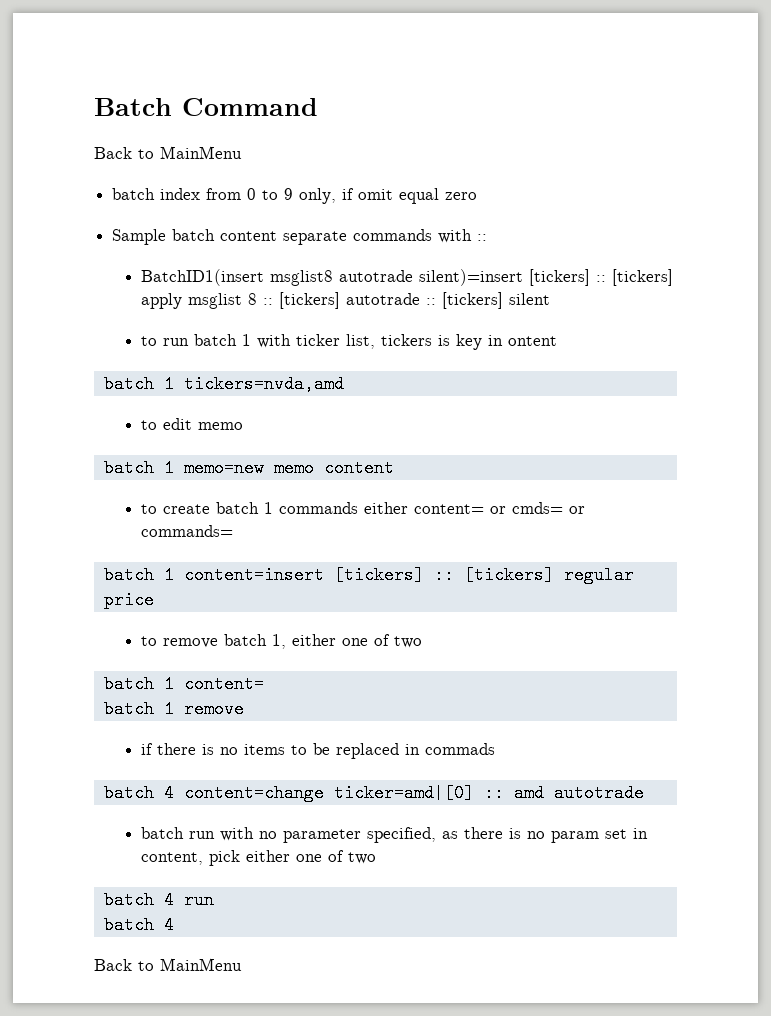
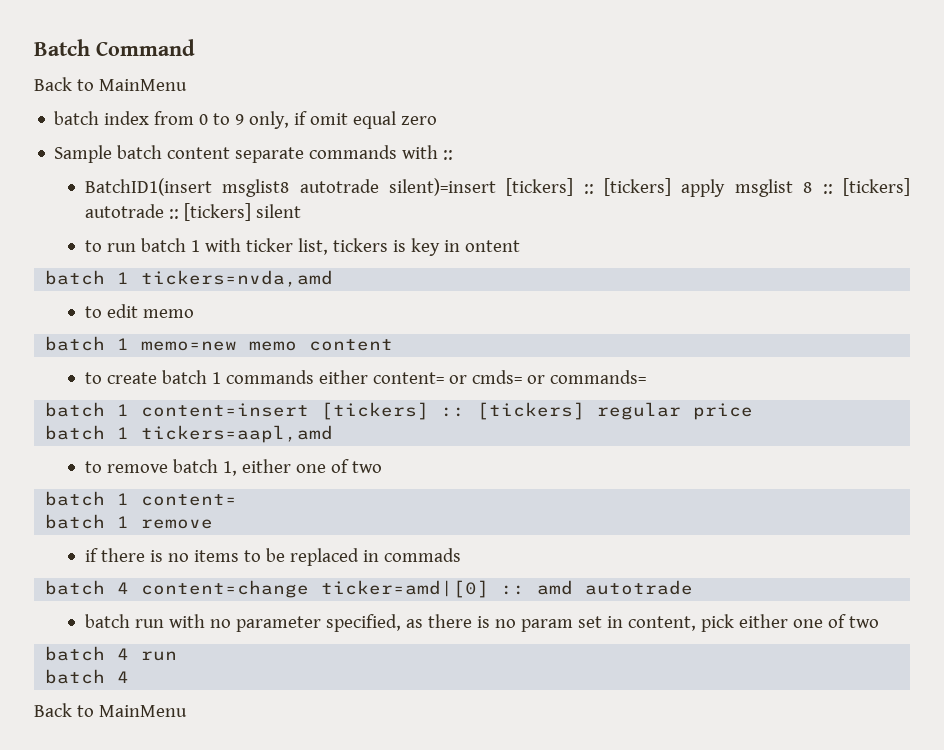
+ batch 1 tickers=aapl,amd

